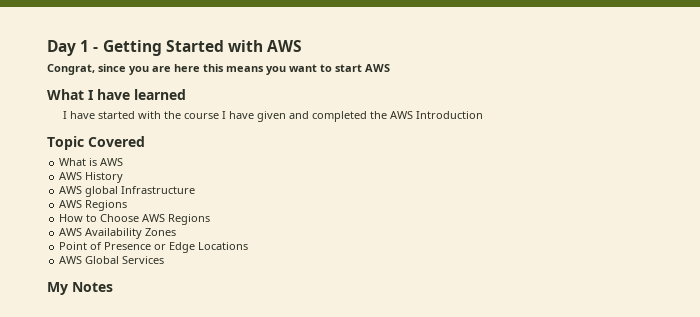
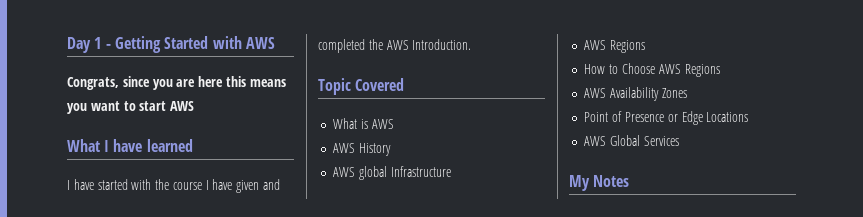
- Congrat, since you are here this means you want to start AWS
+ Congrats, since you are here this means you want to start AWS
- I have started with the course I have given and completed the AWS Introduction
+ I have started with the course I have given and completed the AWS Introduction.

